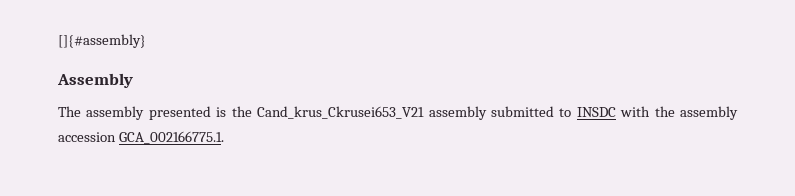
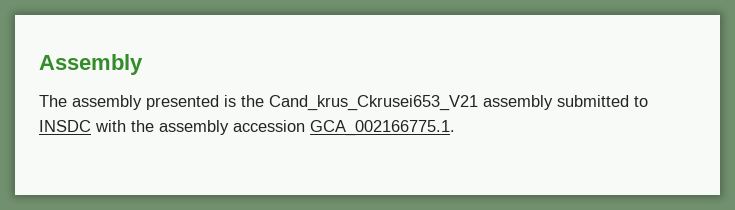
- []{#assembly}

